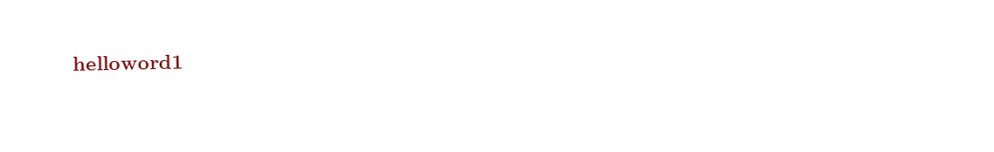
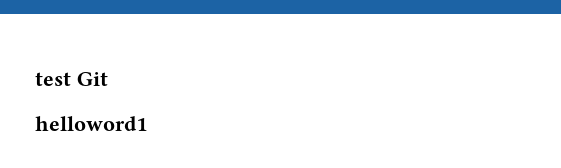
+ test Git

